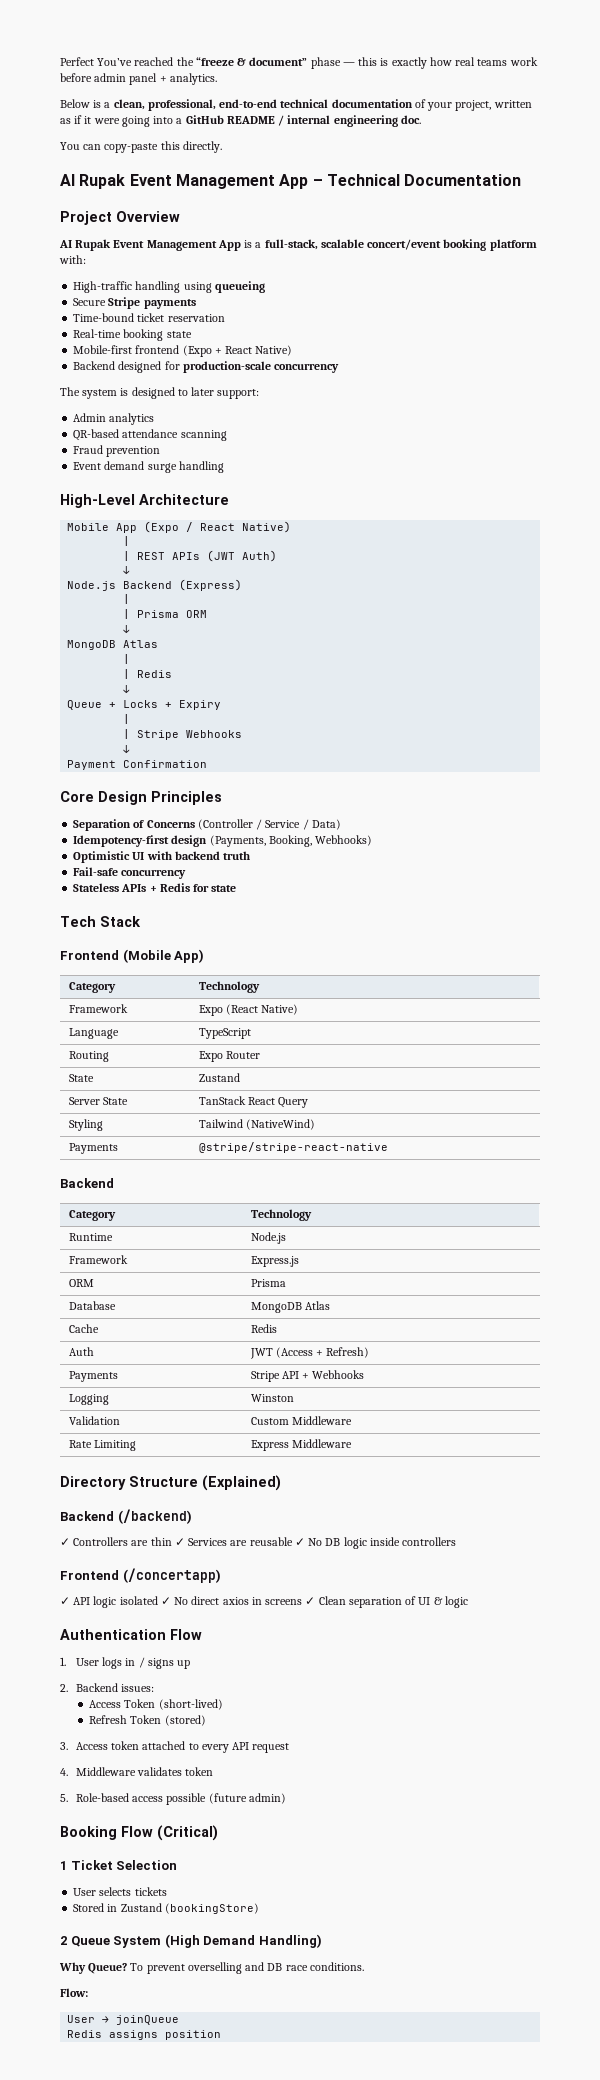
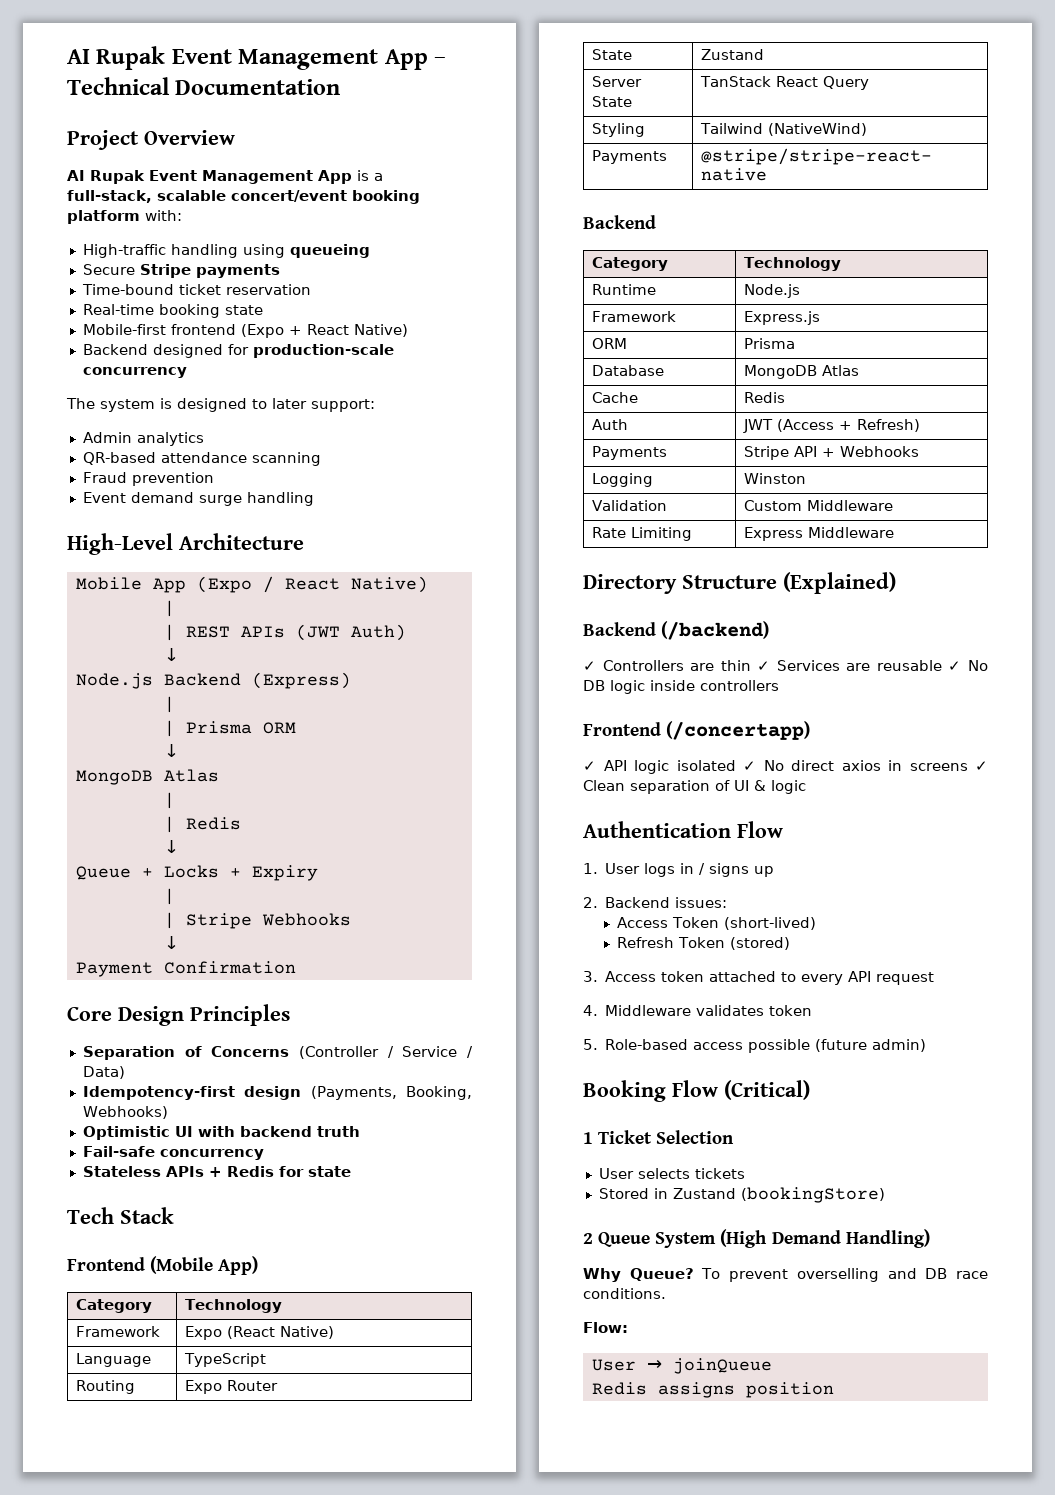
- Perfect You’ve reached the “freeze & document” phase — this is exactly how real teams work before admin panel + analytics.
- Below is a clean, professional, end-to-end technical documentation of your project, written as if it were going into a GitHub README / internal engineering doc.
- You can copy-paste this directly.

